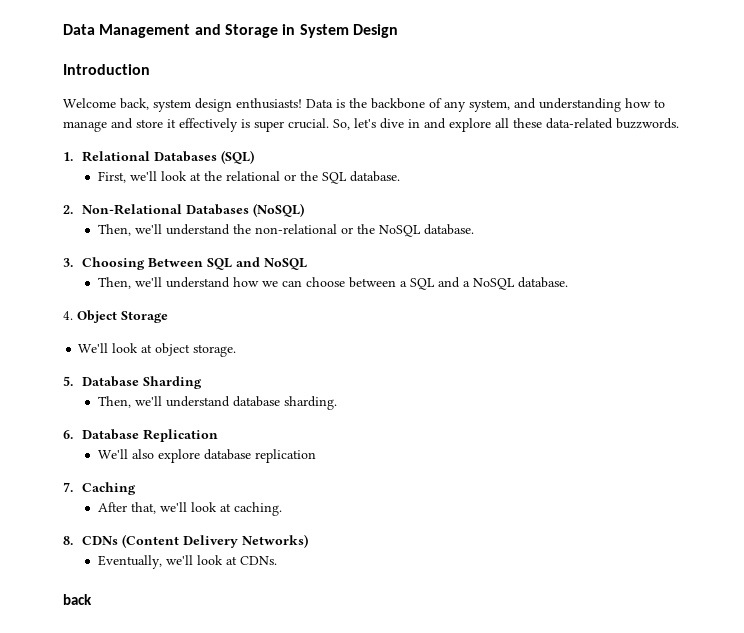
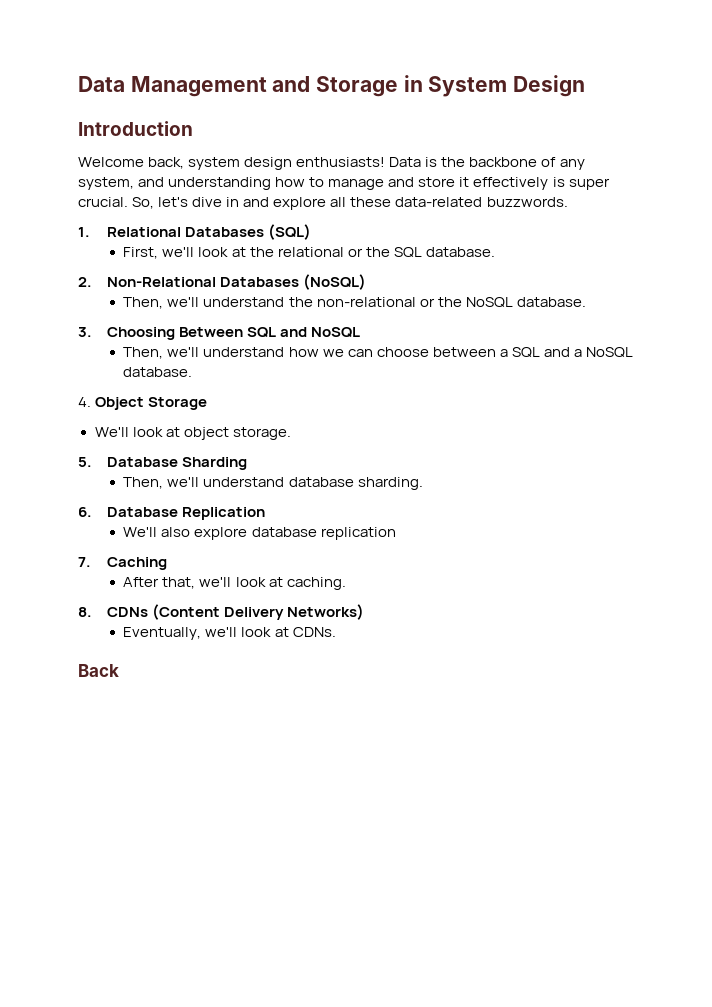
- back
+ Back

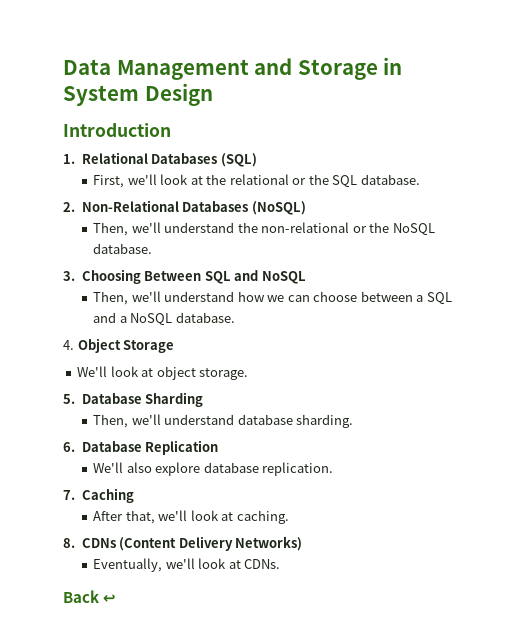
- Welcome back, system design enthusiasts! Data is the backbone of any system, and understanding how to manage and store it effectively is super crucial. So, let's dive in and explore all these data-related buzzwords.
- We'll also explore database replication
+ We'll also explore database replication.
- Back
+ Back ↩

